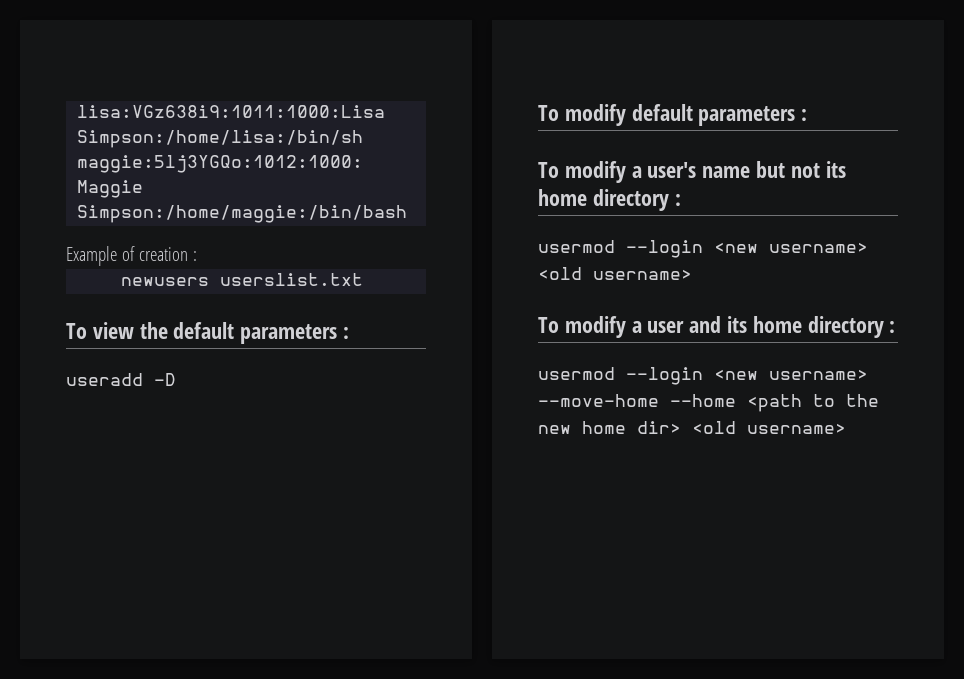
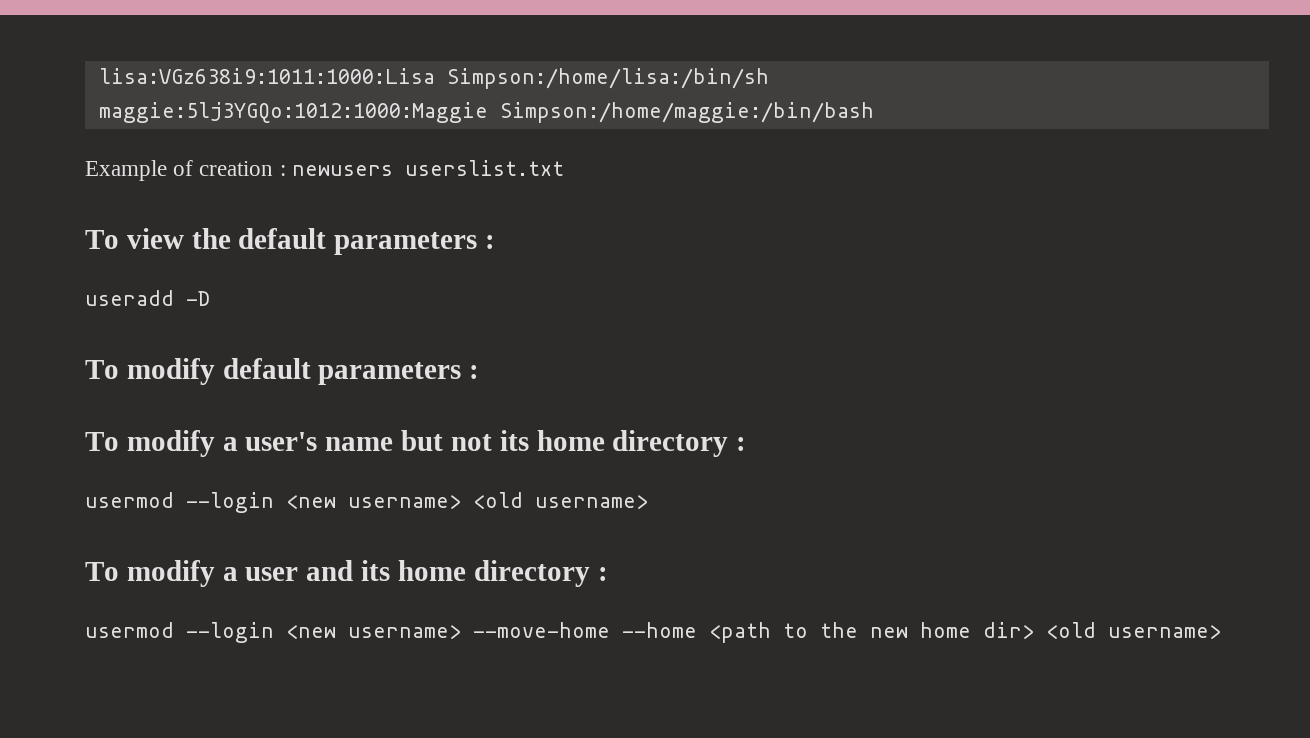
- Example of creation :
- newusers userslist.txt
+ Example of creation : newusers userslist.txt

